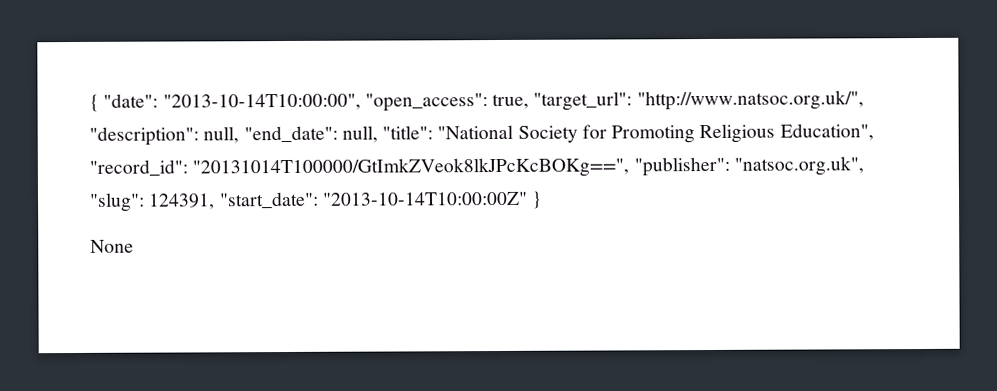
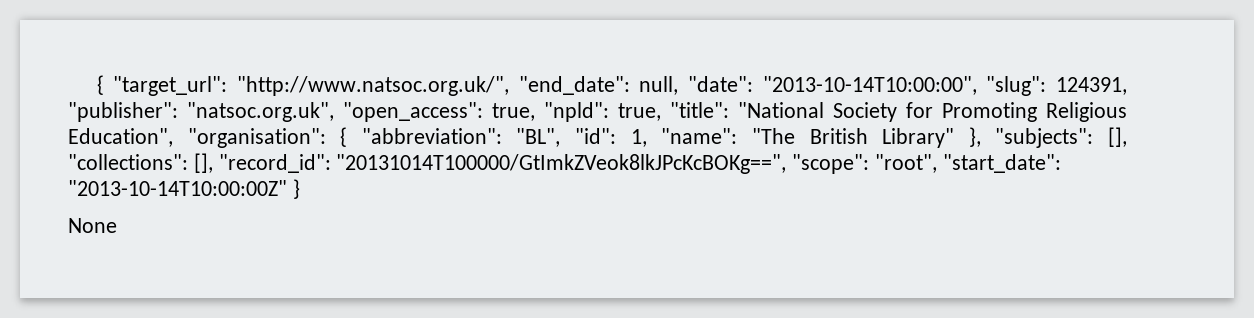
- { "date": "2013-10-14T10:00:00", "open_access": true, "target_url": "http://www.natsoc.org.uk/", "description": null, "end_date": null, "title": "National Society for Promoting Religious Education", "record_id": "20131014T100000/GtImkZVeok8lkJPcKcBOKg==", "publisher": "natsoc.org.uk", "slug": 124391, "start_date": "2013-10-14T10:00:00Z" }
+ { "target_url": "http://www.natsoc.org.uk/", "end_date": null, "date": "2013-10-14T10:00:00", "slug": 124391, "publisher": "natsoc.org.uk", "open_access": true, "npld": true, "title": "National Society for Promoting Religious Education", "organisation": { "abbreviation": "BL", "id": 1, "name": "The British Library" }, "subjects": [], "collections": [], "record_id": "20131014T100000/GtImkZVeok8lkJPcKcBOKg==", "scope": "root", "start_date": "2013-10-14T10:00:00Z" }

